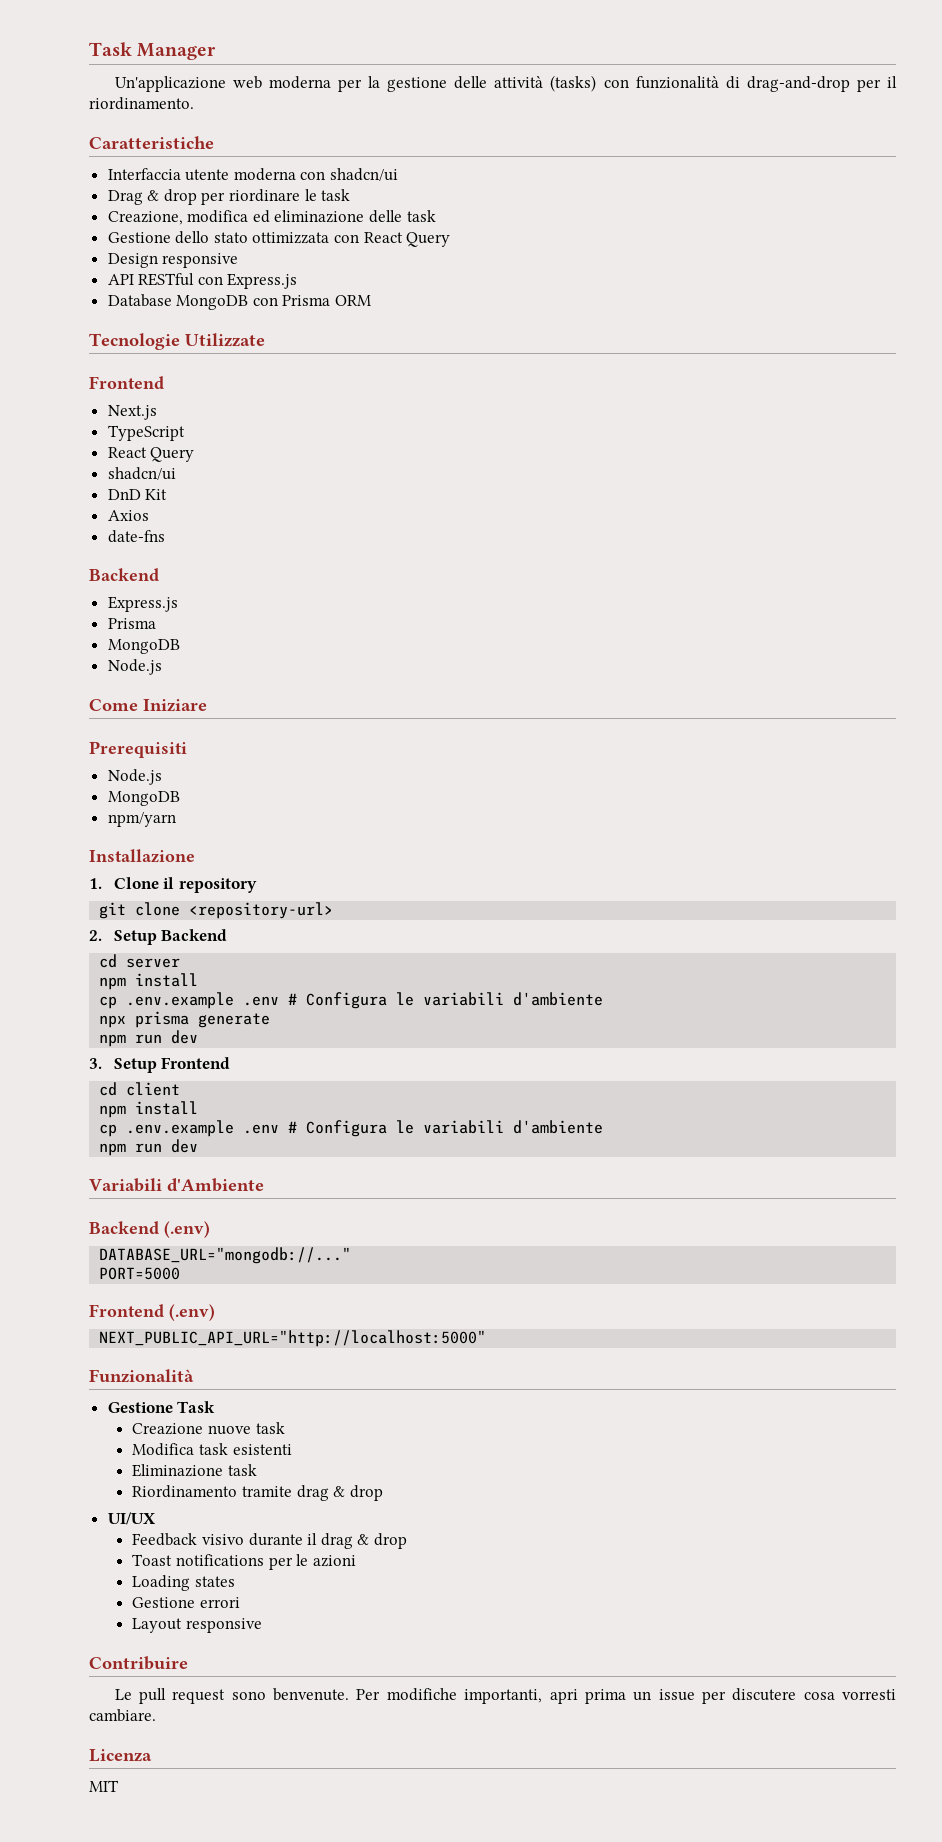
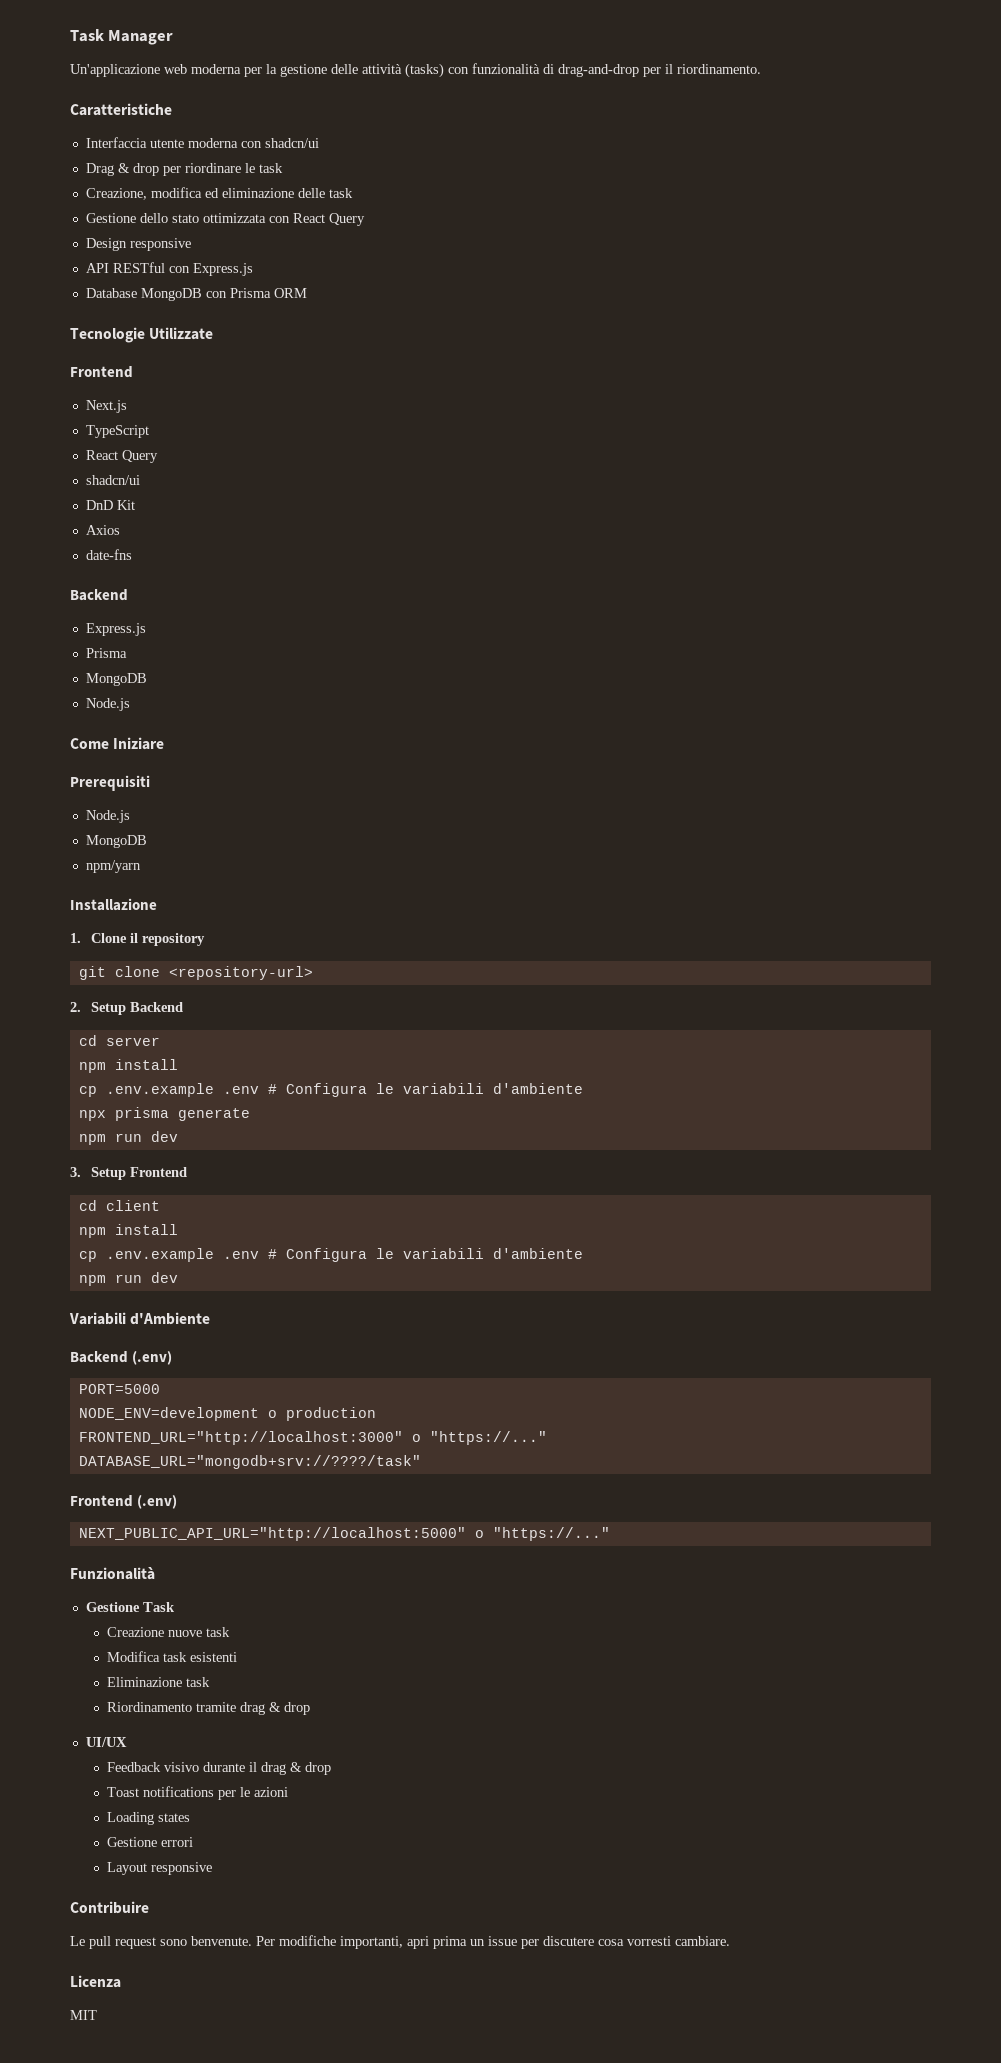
- DATABASE_URL="mongodb://..."
  PORT=5000
+ NODE_ENV=development o production
+ FRONTEND_URL="http://localhost:3000" o "https://..."
+ DATABASE_URL="mongodb+srv://????/task"
- NEXT_PUBLIC_API_URL="http://localhost:5000"
+ NEXT_PUBLIC_API_URL="http://localhost:5000" o "https://..."

